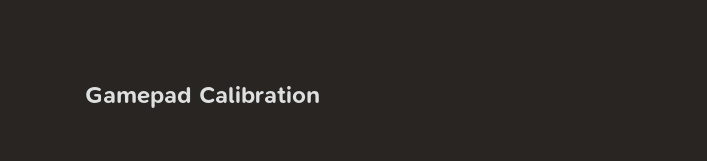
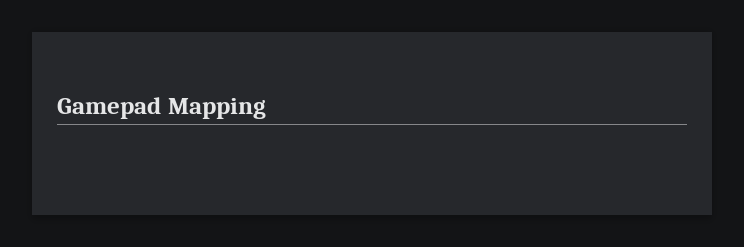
- Gamepad Calibration
+ Gamepad Mapping

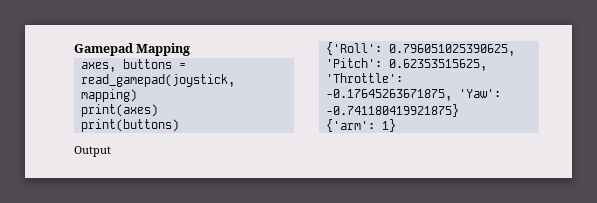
+ axes, buttons = read_gamepad(joystick, mapping)
+ print(axes)
+ print(buttons)
+ Output
+ {'Roll': 0.796051025390625, 'Pitch': 0.62353515625, 'Throttle': -0.17645263671875, 'Yaw': -0.741180419921875}
+ {'arm': 1}

